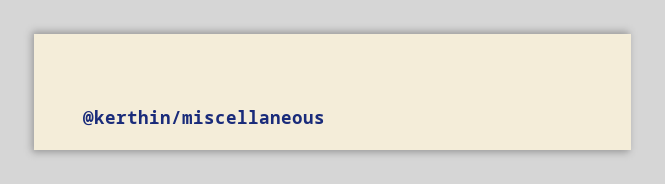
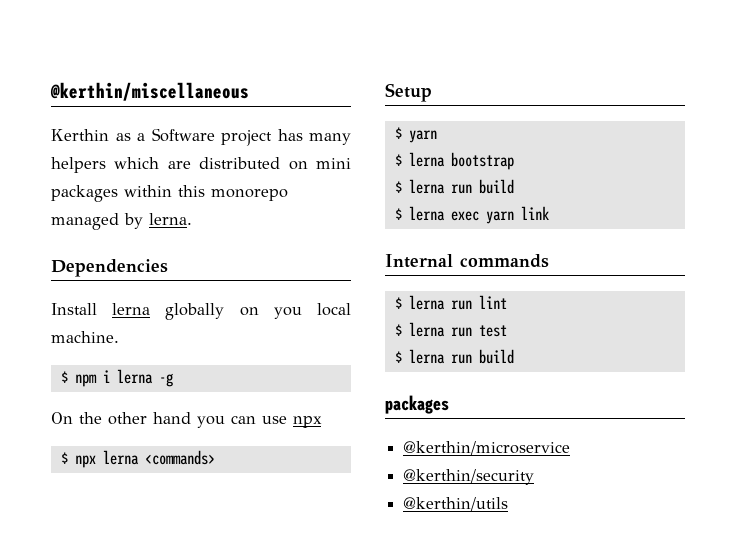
+ Kerthin as a Software project has many helpers which are distributed on mini packages within this monorepo managed by lerna.
+ Dependencies
+ Install lerna globally on you local machine.
+ $ npm i lerna -g
+ On the other hand you can use npx
+ $ npx lerna <commands>
+ Setup
+ $ yarn
+ $ lerna bootstrap
+ $ lerna run build
+ $ lerna exec yarn link
+ Internal commands
+ $ lerna run lint
+ $ lerna run test
+ $ lerna run build
+ packages
+ @kerthin/microservice
+ @kerthin/security
+ @kerthin/utils

